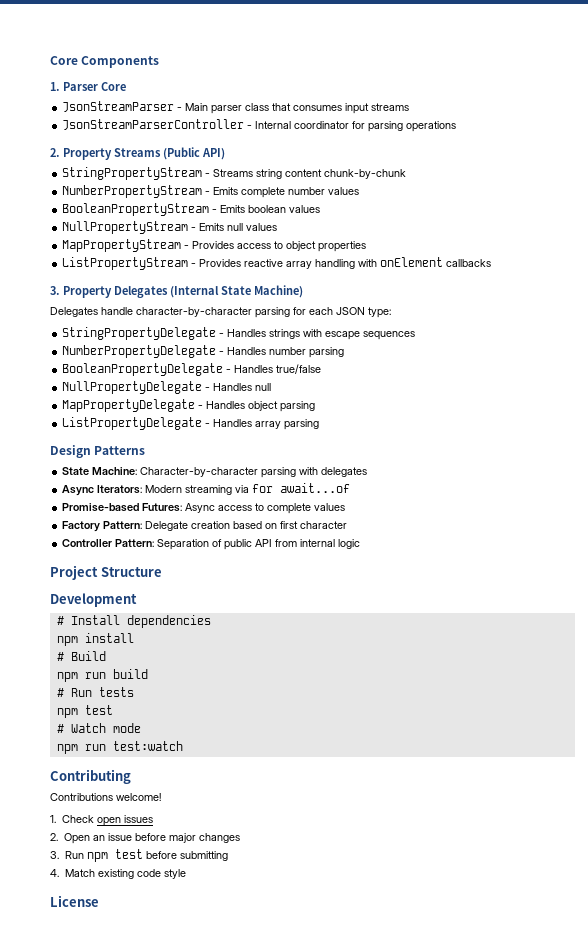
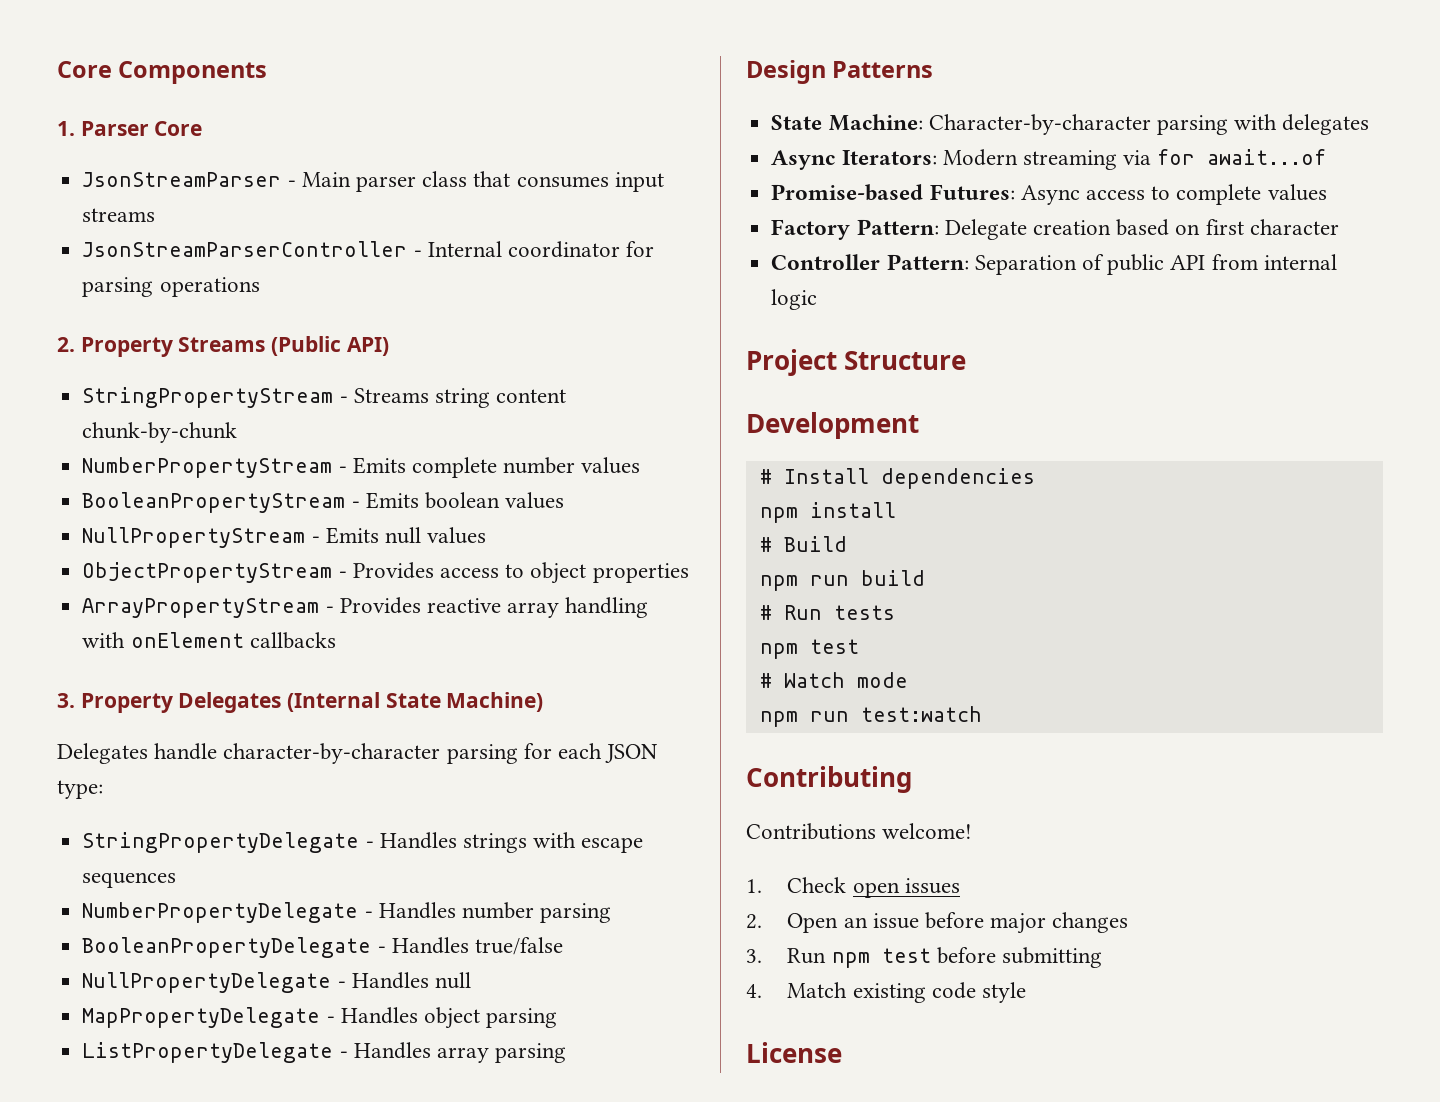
- MapPropertyStream - Provides access to object properties
+ ObjectPropertyStream - Provides access to object properties
- ListPropertyStream - Provides reactive array handling with onElement callbacks
+ ArrayPropertyStream - Provides reactive array handling with onElement callbacks

